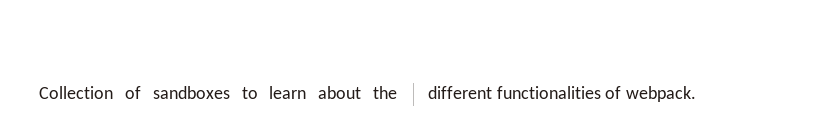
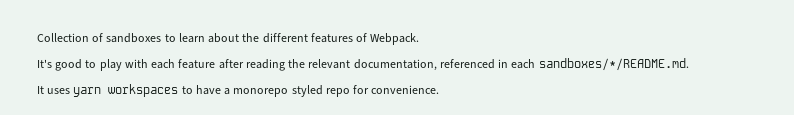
- Collection of sandboxes to learn about the different functionalities of webpack.
+ Collection of sandboxes to learn about the different features of Webpack.
+ It's good to play with each feature after reading the relevant documentation, referenced in each sandboxes/*/README.md.
+ It uses yarn workspaces to have a monorepo styled repo for convenience.

